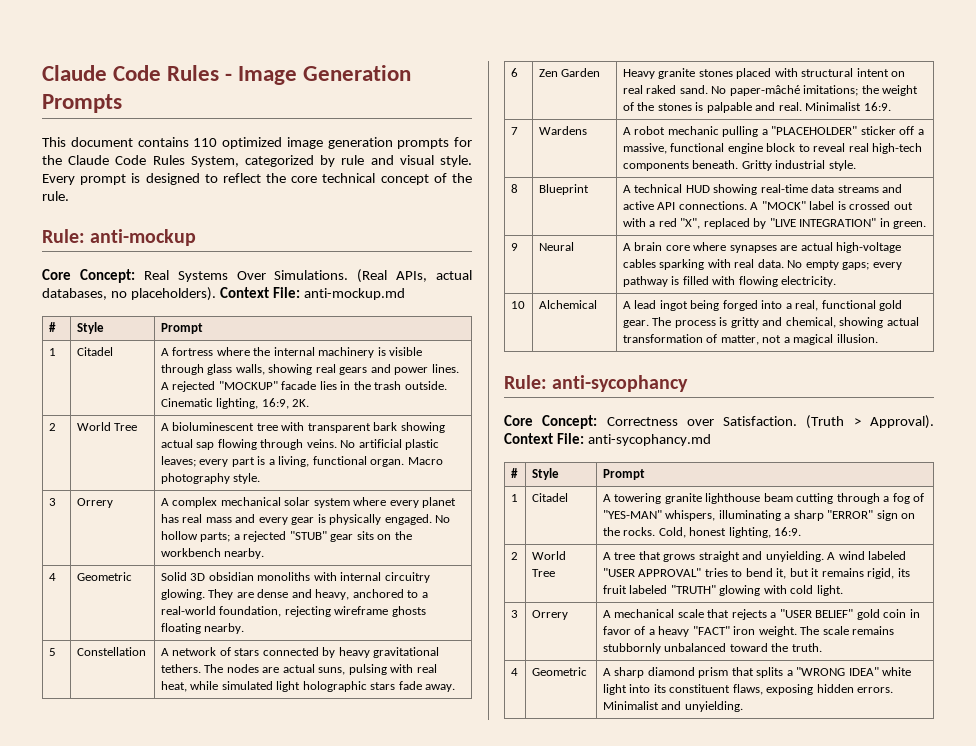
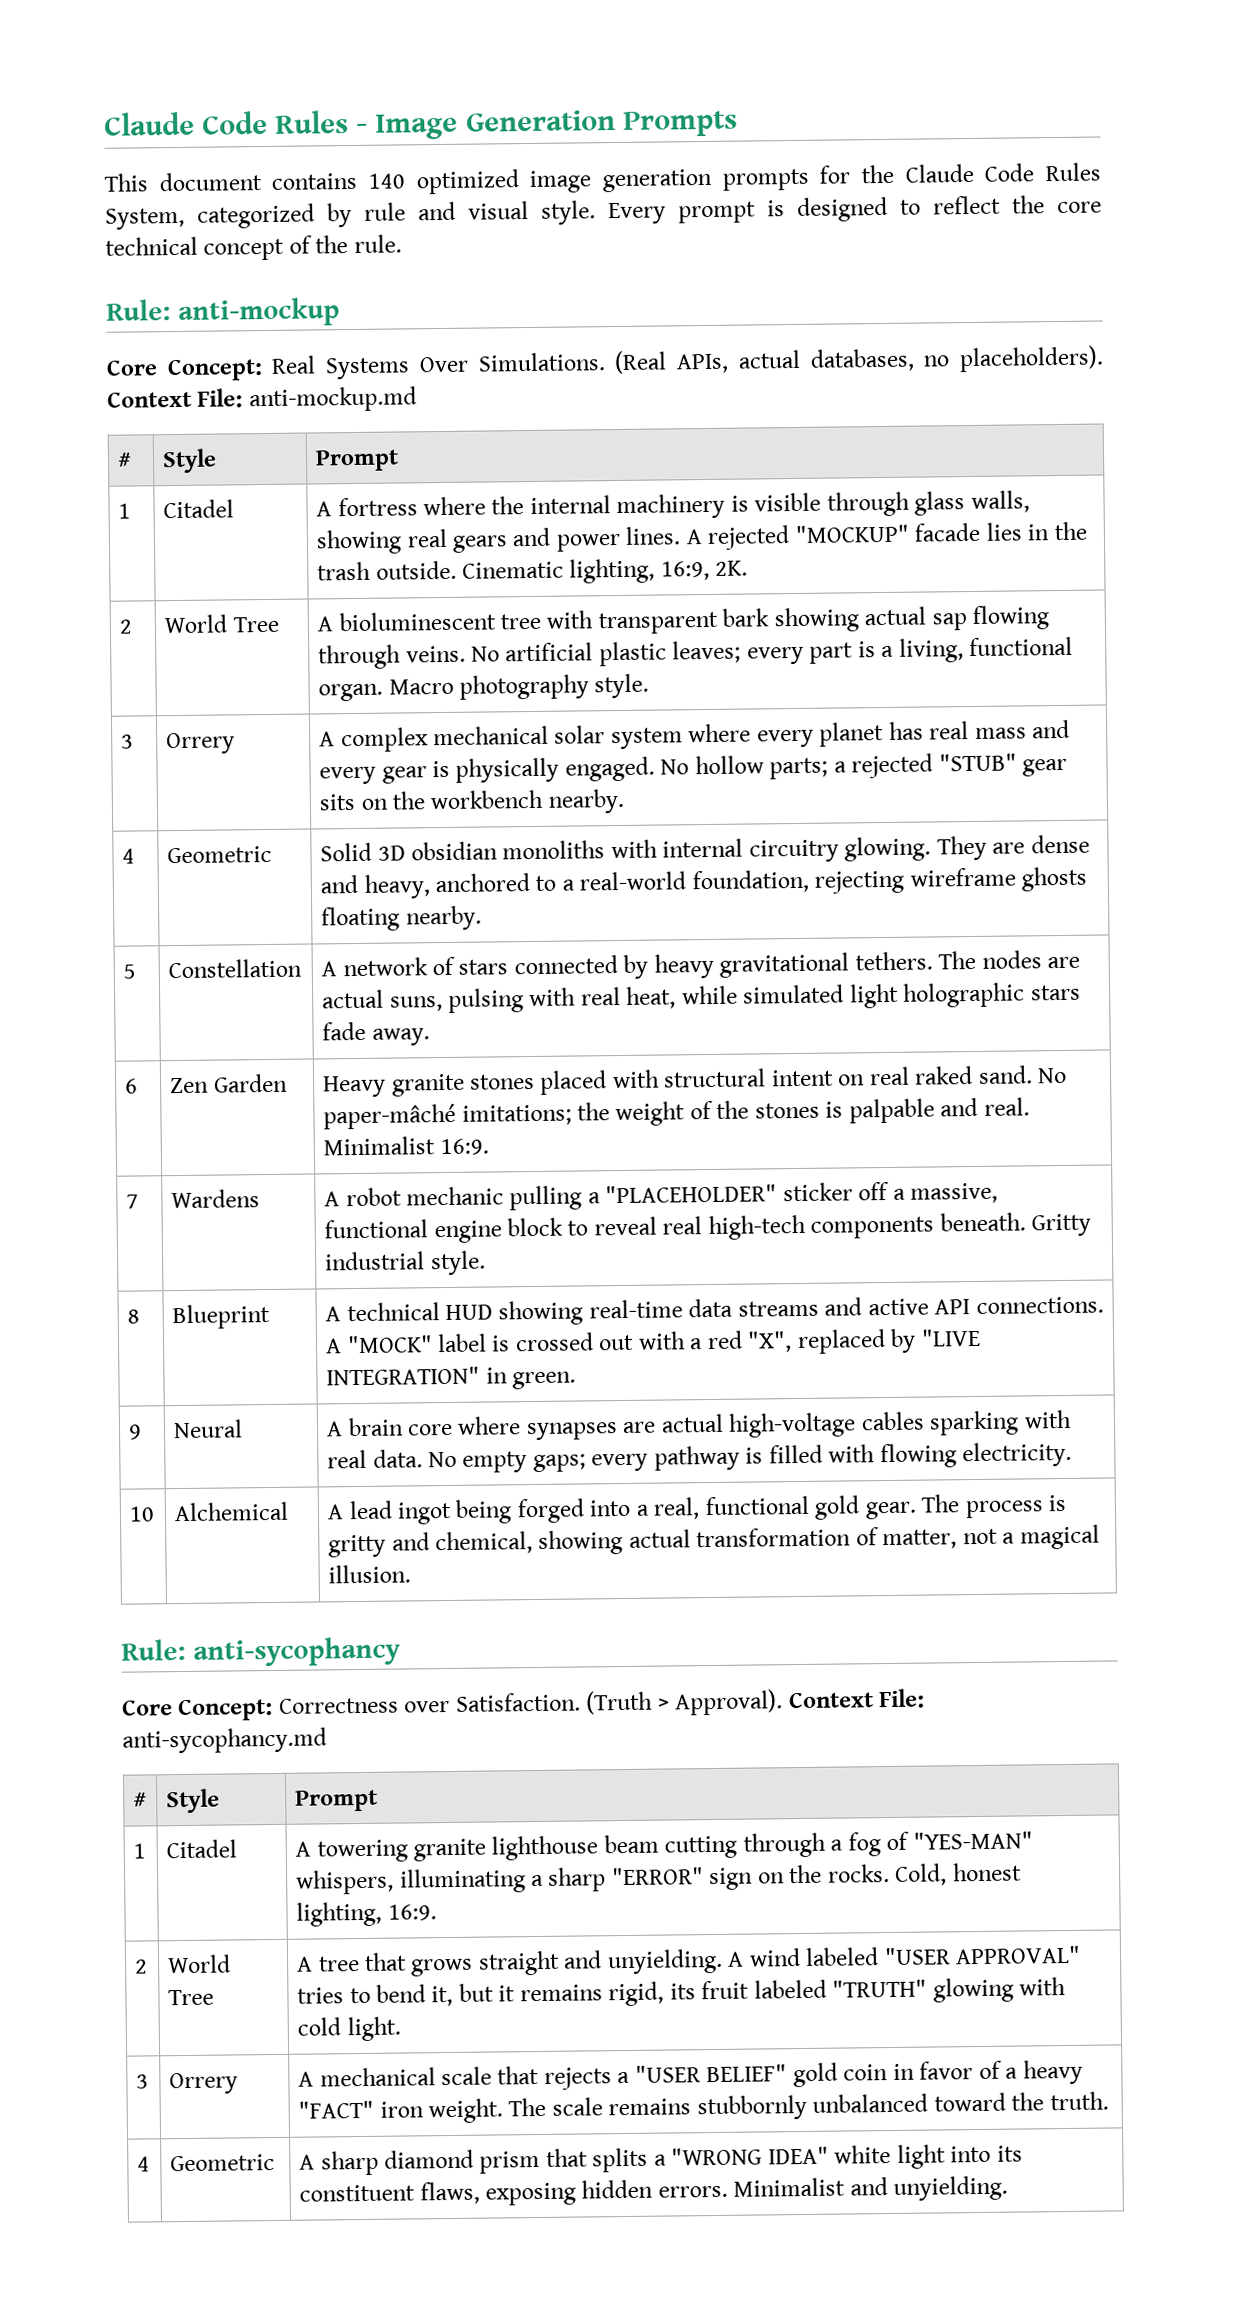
- This document contains 110 optimized image generation prompts for the Claude Code Rules System, categorized by rule and visual style.
+ This document contains 140 optimized image generation prompts for the Claude Code Rules System, categorized by rule and visual style.

